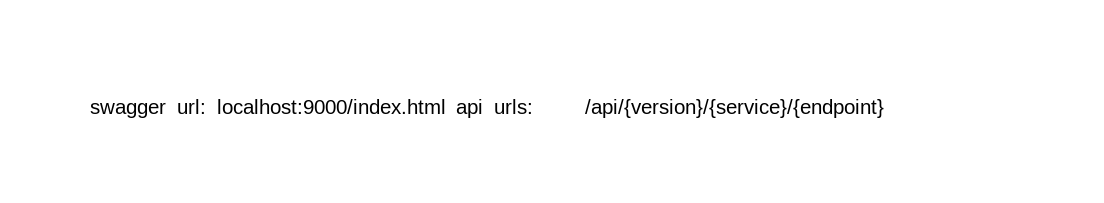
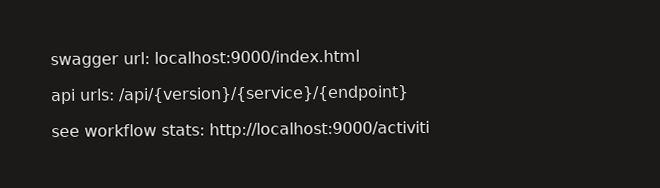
- swagger url: localhost:9000/index.html api urls: /api/{version}/{service}/{endpoint}
+ swagger url: localhost:9000/index.html
+ api urls: /api/{version}/{service}/{endpoint}
+ see workflow stats: http://localhost:9000/activiti

